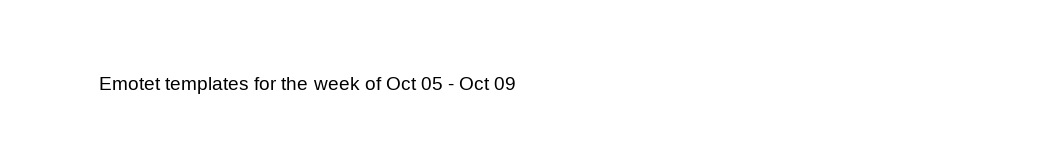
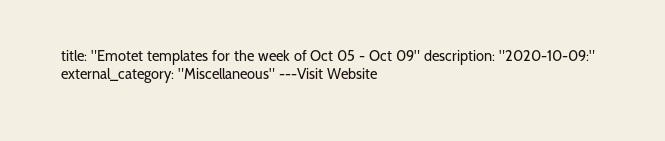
- Emotet templates for the week of Oct 05 - Oct 09
+ title: "Emotet templates for the week of Oct 05 - Oct 09" description: "2020-10-09:" external_category: "Miscellaneous" ---Visit Website

